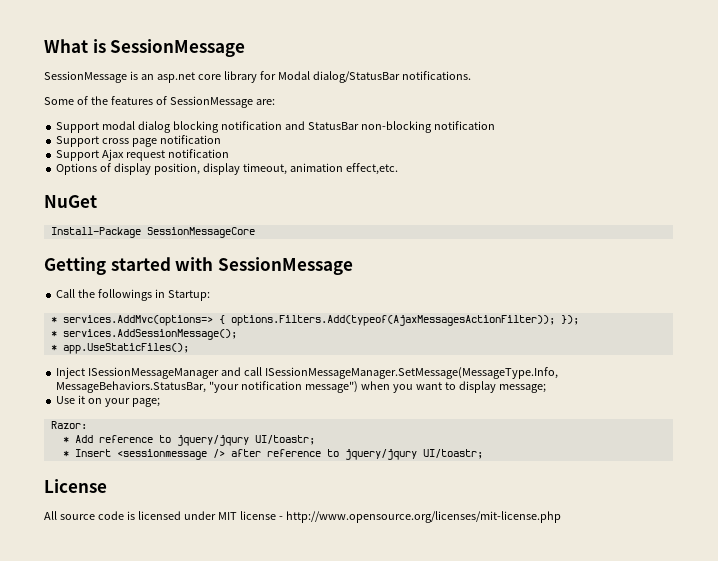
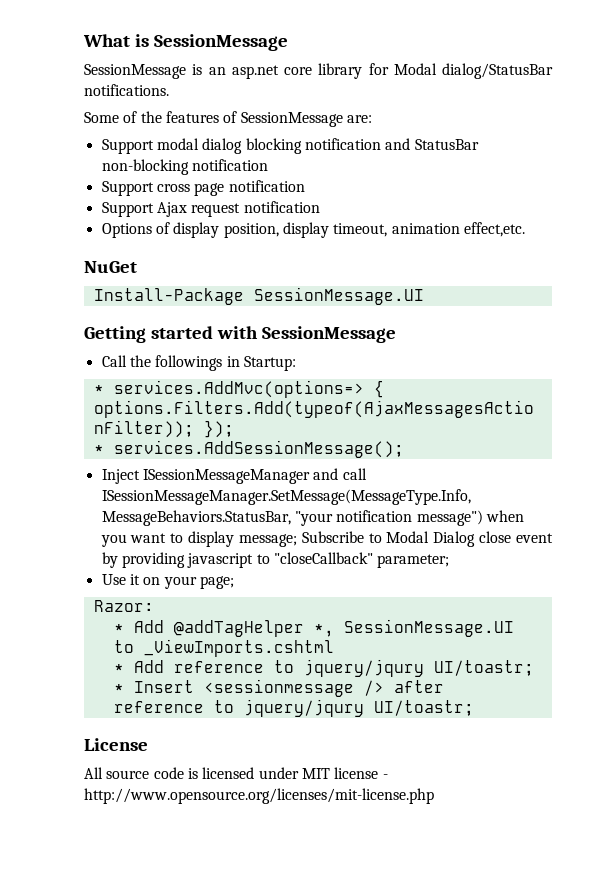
- Install-Package SessionMessageCore
+ Install-Package SessionMessage.UI
- * app.UseStaticFiles();
- Inject ISessionMessageManager and call ISessionMessageManager.SetMessage(MessageType.Info, MessageBehaviors.StatusBar, "your notification message") when you want to display message;
+ Inject ISessionMessageManager and call ISessionMessageManager.SetMessage(MessageType.Info, MessageBehaviors.StatusBar, "your notification message") when you want to display message; Subscribe to Modal Dialog close event by providing javascript to "closeCallback" parameter;
+ * Add @addTagHelper *, SessionMessage.UI to _ViewImports.cshtml

